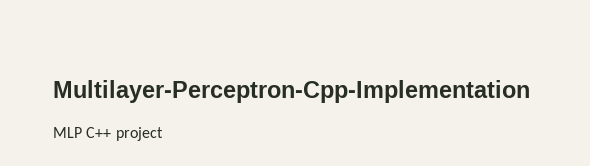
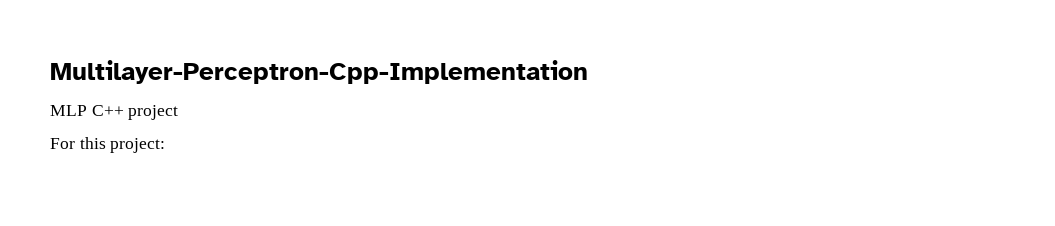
+ For this project:

